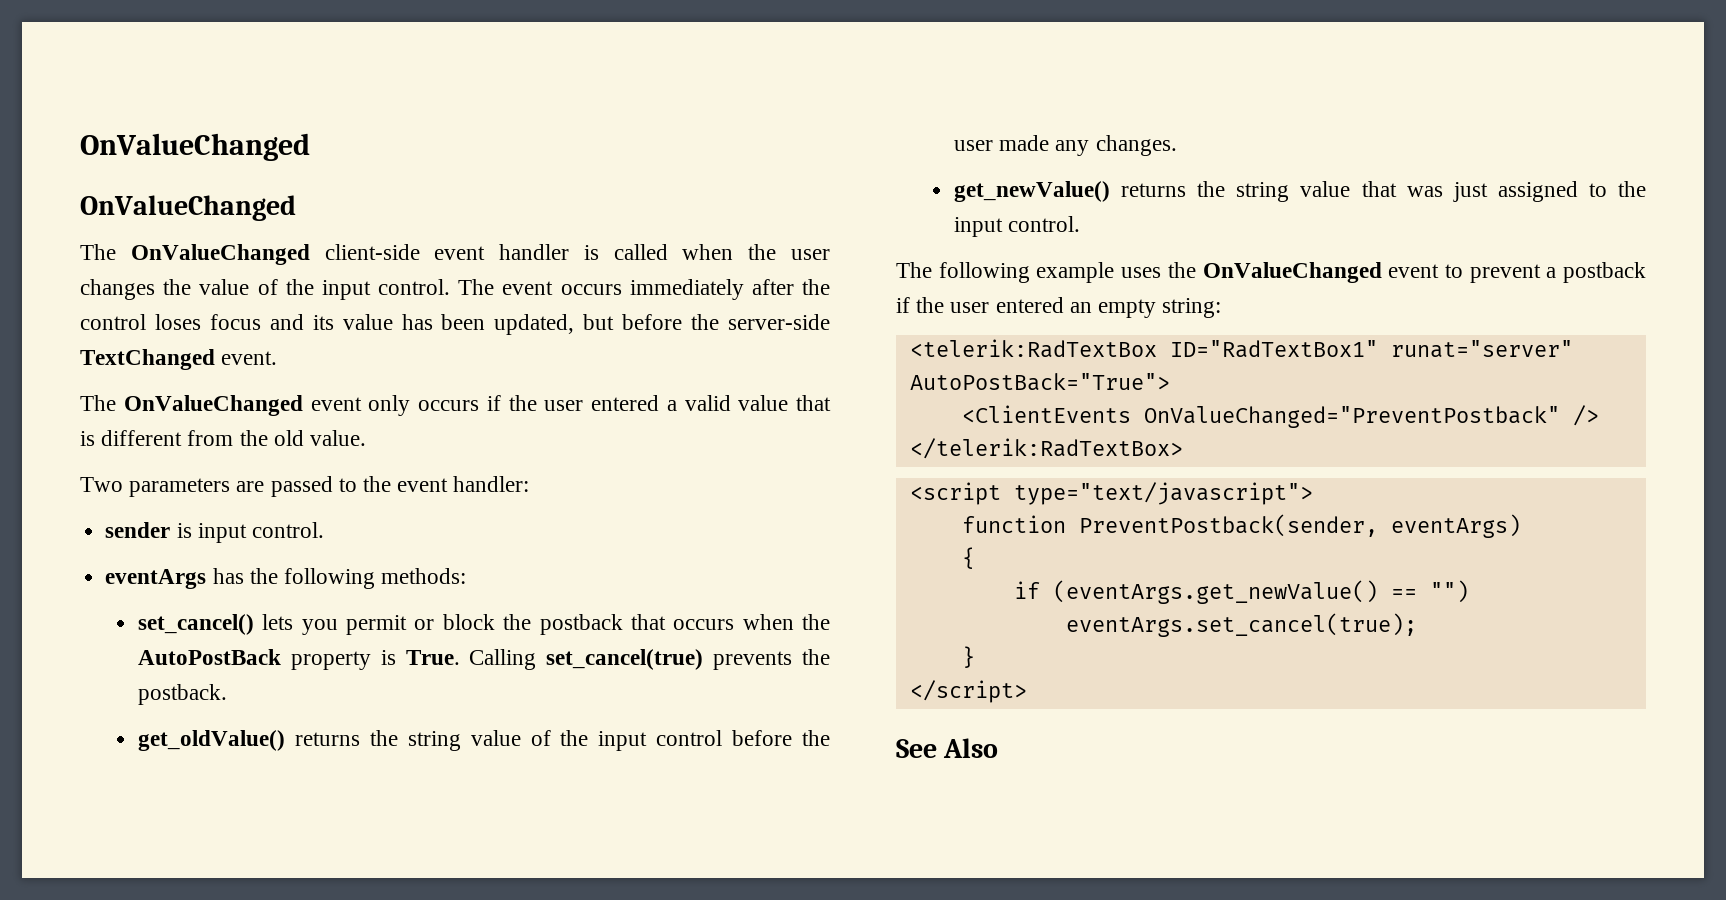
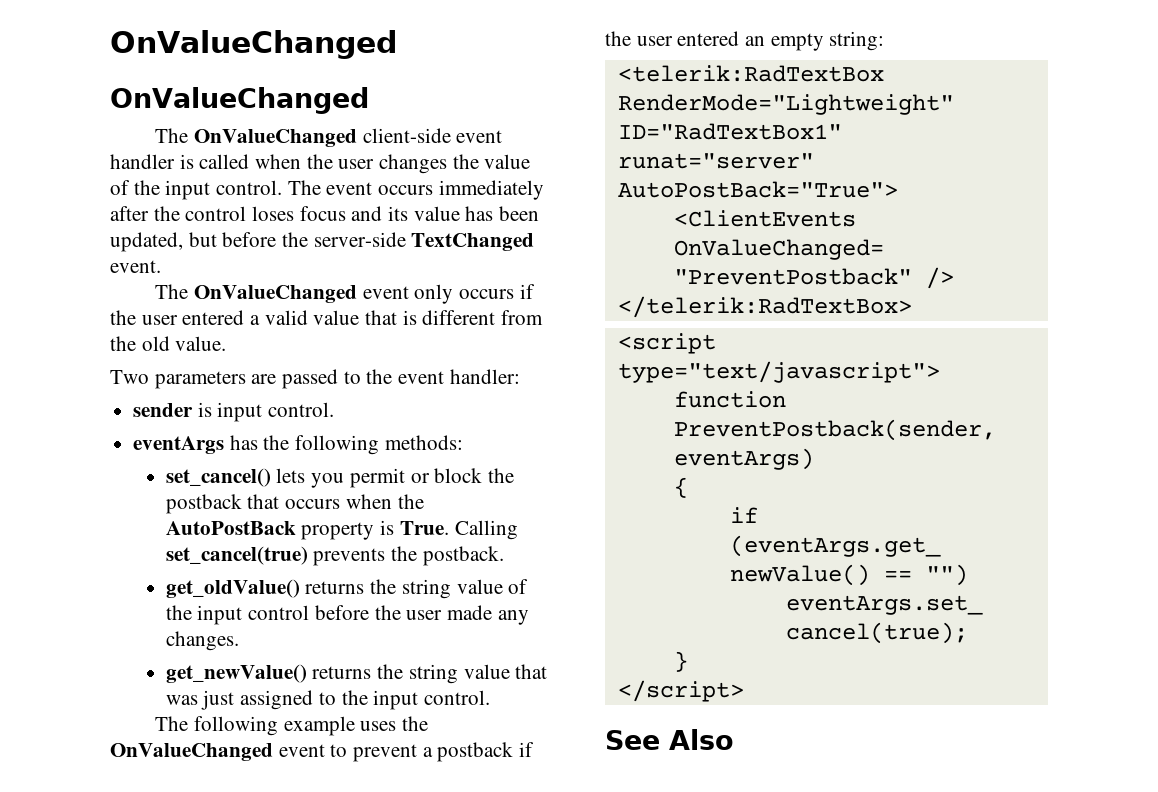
- <telerik:RadTextBox ID="RadTextBox1" runat="server" AutoPostBack="True">
+ <telerik:RadTextBox RenderMode="Lightweight" ID="RadTextBox1" runat="server" AutoPostBack="True">

